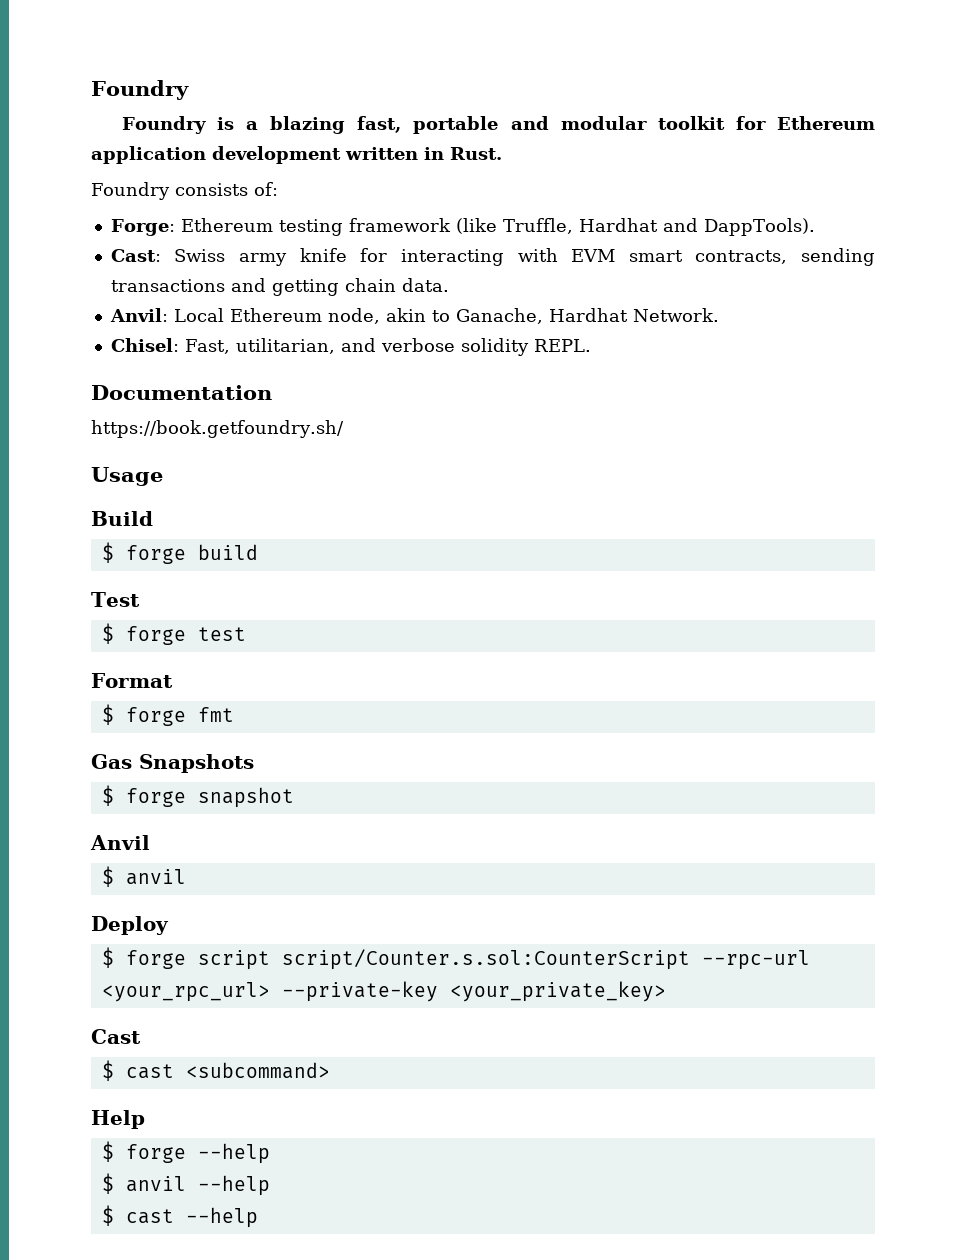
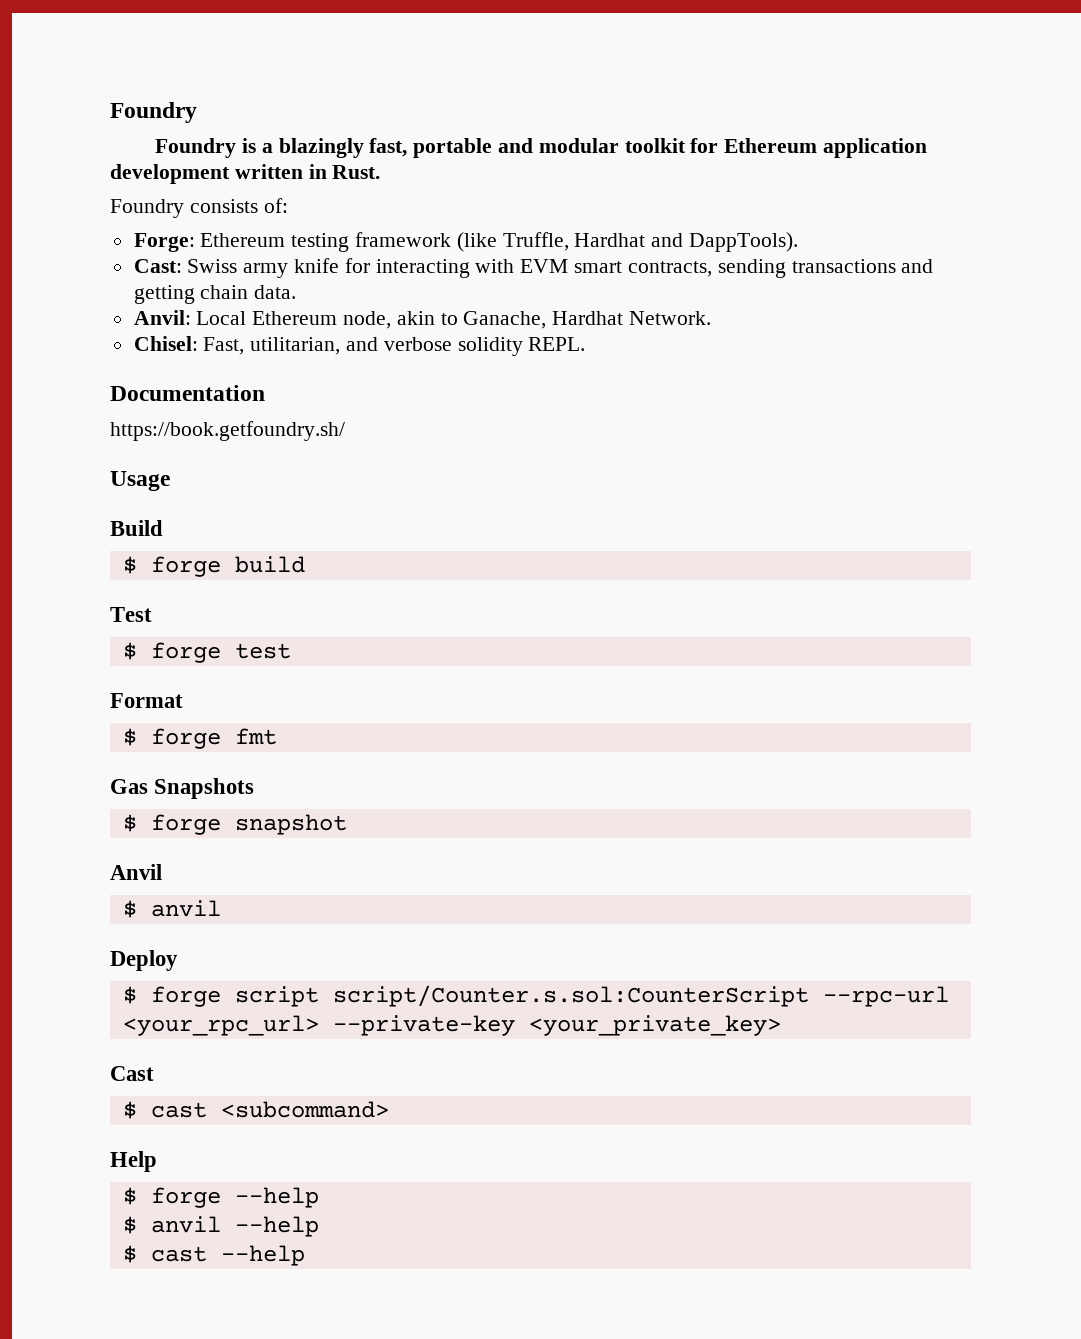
- Foundry is a blazing fast, portable and modular toolkit for Ethereum application development written in Rust.
+ Foundry is a blazingly fast, portable and modular toolkit for Ethereum application development written in Rust.

